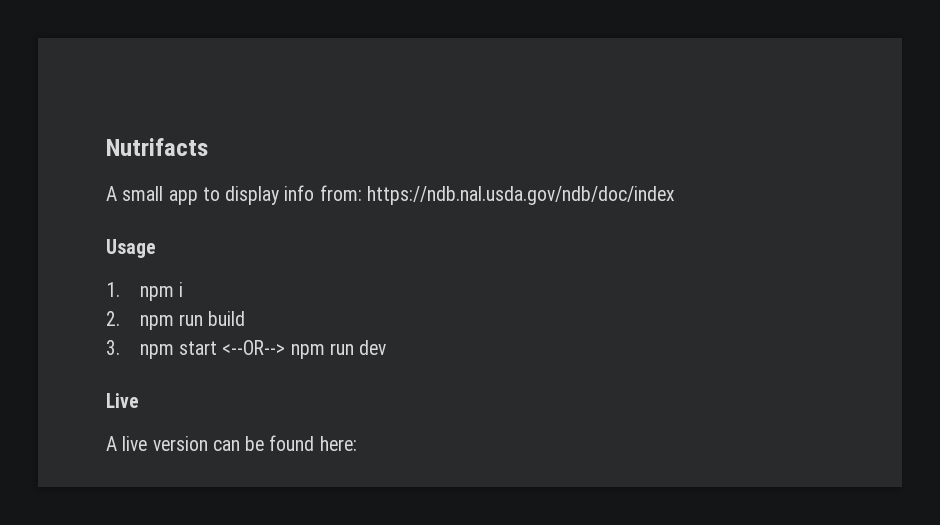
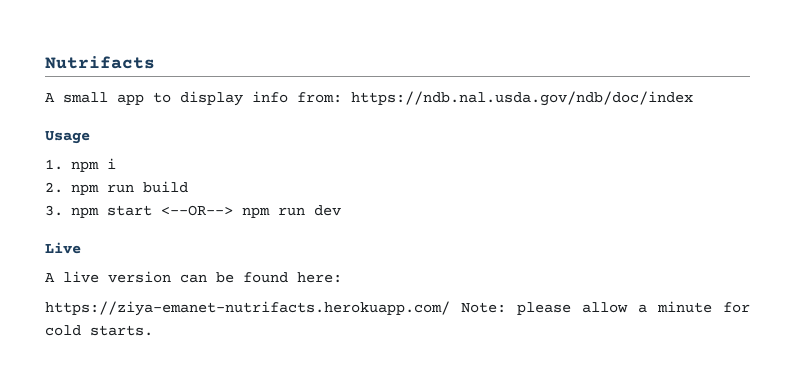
+ https://ziya-emanet-nutrifacts.herokuapp.com/ Note: please allow a minute for cold starts.

